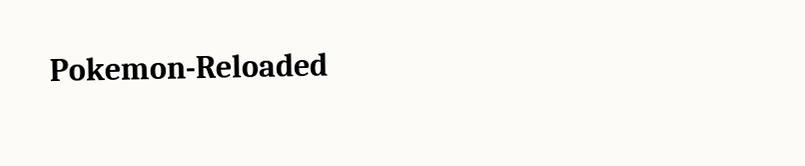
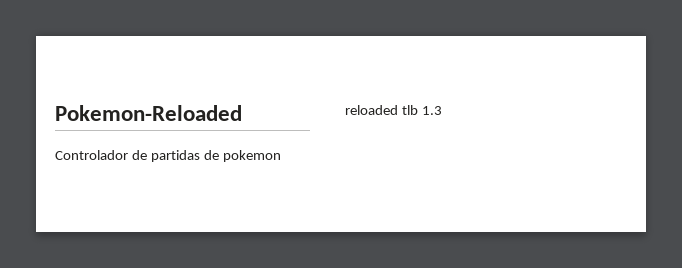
+ Controlador de partidas de pokemon reloaded tlb 1.3

